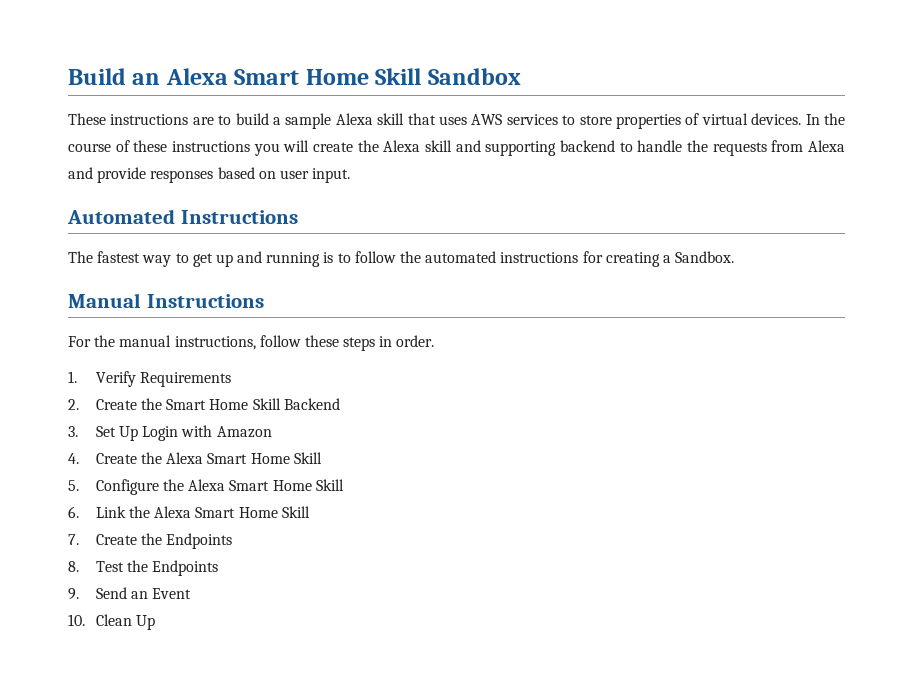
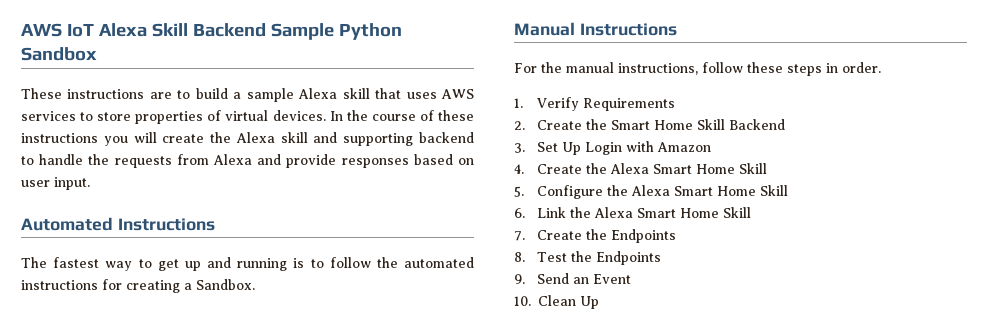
- Build an Alexa Smart Home Skill Sandbox
+ AWS IoT Alexa Skill Backend Sample Python Sandbox

